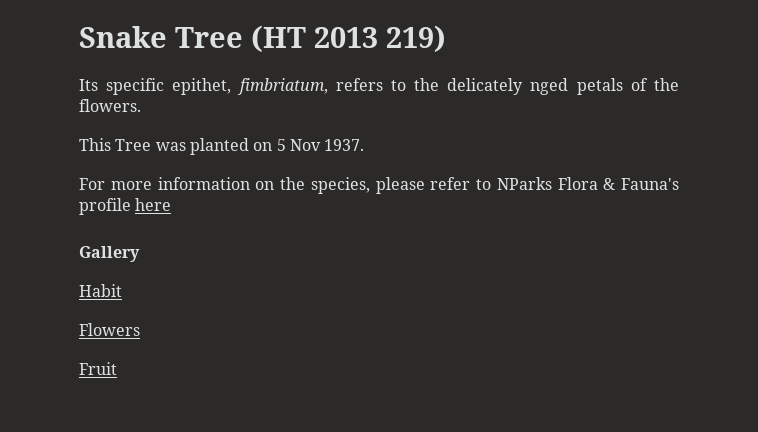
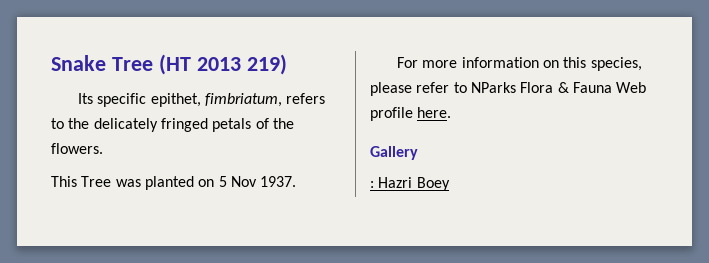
- Its specific epithet, fimbriatum, refers to the delicately nged petals of the flowers.
+ Its specific epithet, fimbriatum, refers to the delicately fringed petals of the flowers.
- For more information on the species, please refer to NParks Flora & Fauna's profile here
+ For more information on this species, please refer to NParks Flora & Fauna Web profile here.
  Gallery
- Habit
- Flowers
- Fruit
+ : Hazri Boey

